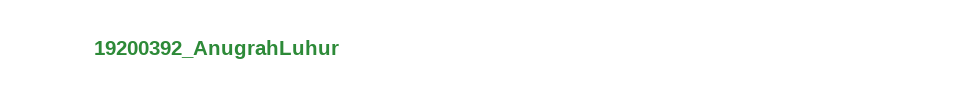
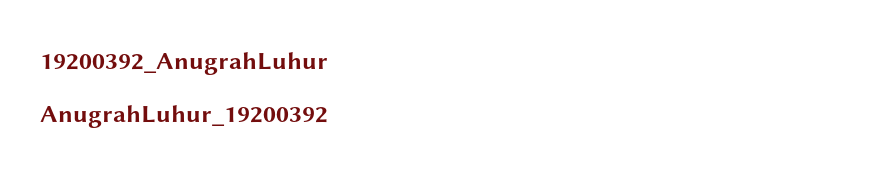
+ AnugrahLuhur_19200392

